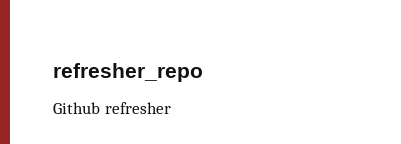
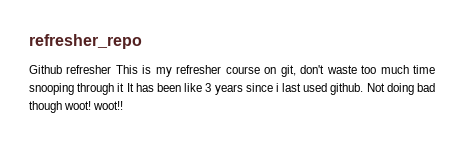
- Github refresher
+ Github refresher This is my refresher course on git, don't waste too much time snooping through it It has been like 3 years since i last used github. Not doing bad though woot! woot!!

